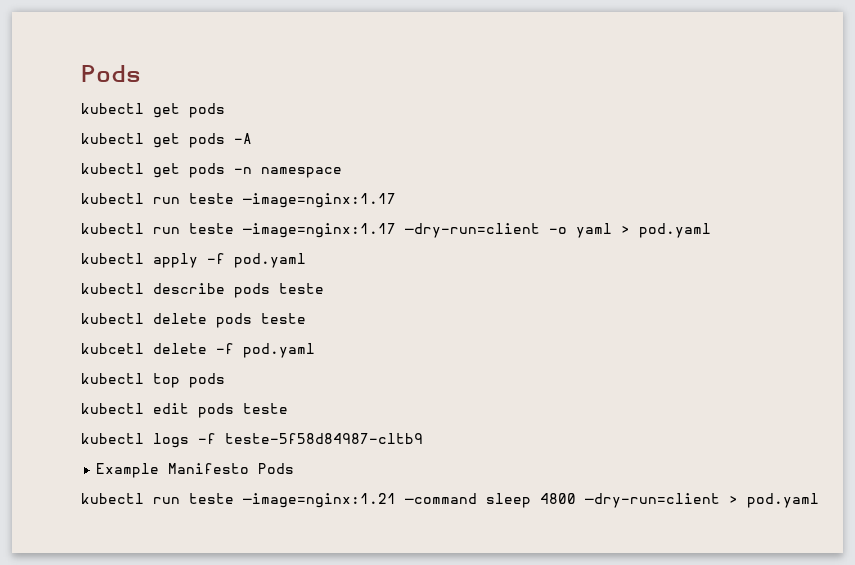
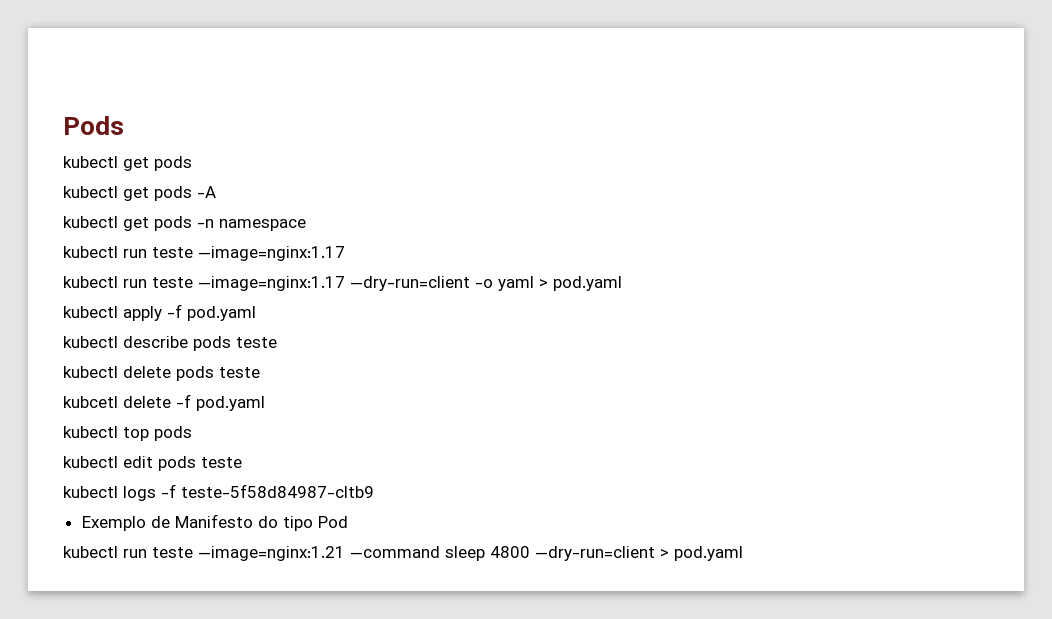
- Example Manifesto Pods
+ Exemplo de Manifesto do tipo Pod

